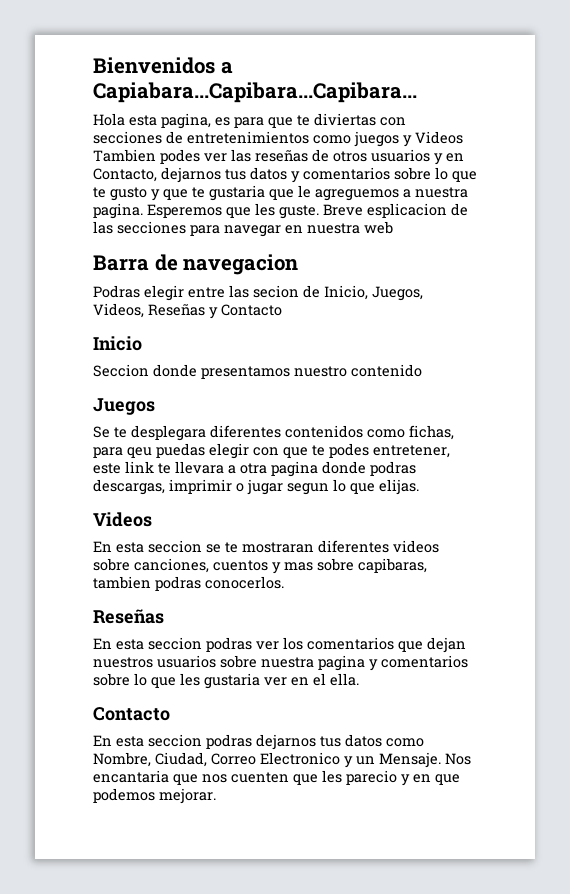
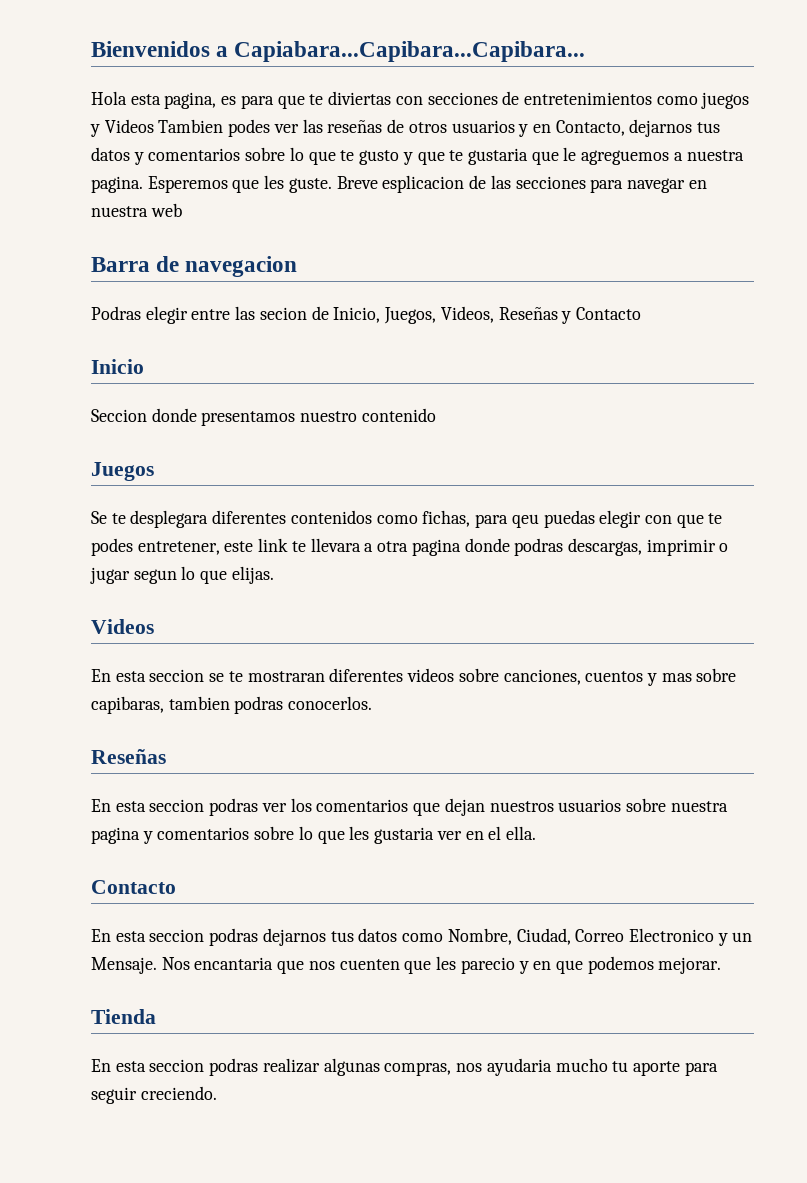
+ Tienda
+ En esta seccion podras realizar algunas compras, nos ayudaria mucho tu aporte para seguir creciendo.

